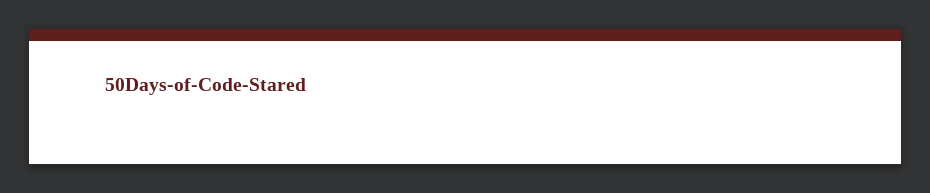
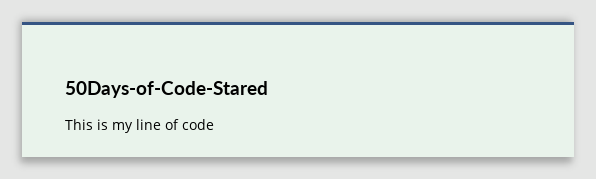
+ This is my line of code

